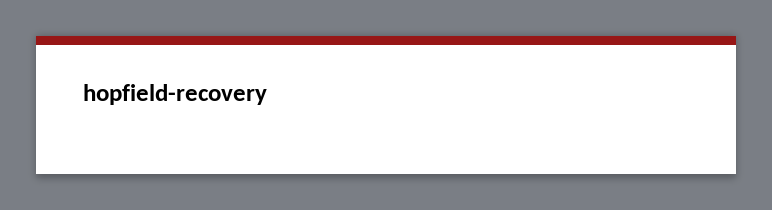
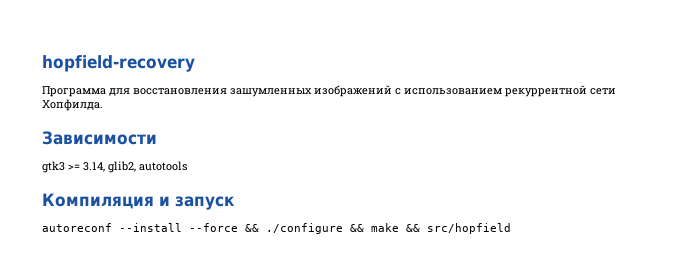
+ Программа для восстановления зашумленных изображений с использованием рекуррентной сети Хопфилда.
+ Зависимости
+ gtk3 >= 3.14, glib2, autotools
+ Компиляция и запуск
+ autoreconf --install --force && ./configure && make && src/hopfield

